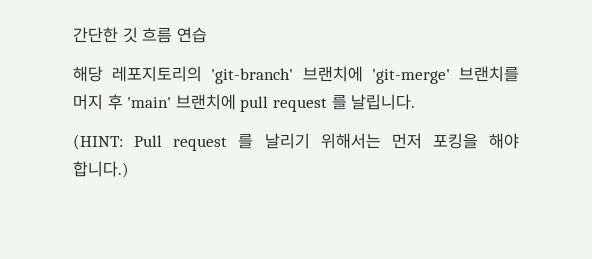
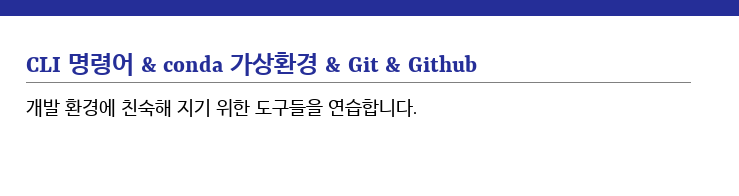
- 간단한 깃 흐름 연습
- 해당 레포지토리의 'git-branch' 브랜치에 'git-merge' 브랜치를 머지 후 'main' 브랜치에 pull request 를 날립니다.
- (HINT: Pull request 를 날리기 위해서는 먼저 포킹을 해야 합니다.)
+ CLI 명령어 & conda 가상환경 & Git & Github
+ 개발 환경에 친숙해 지기 위한 도구들을 연습합니다.

